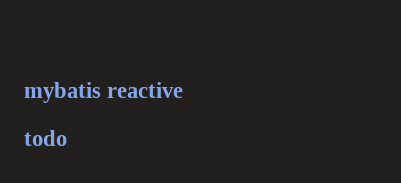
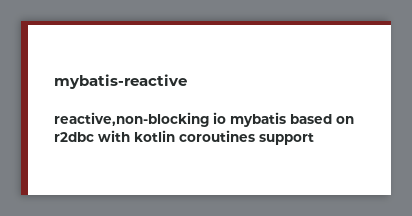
- mybatis reactive
- todo
+ mybatis-reactive
+ reactive,non-blocking io mybatis based on r2dbc with kotlin coroutines support

